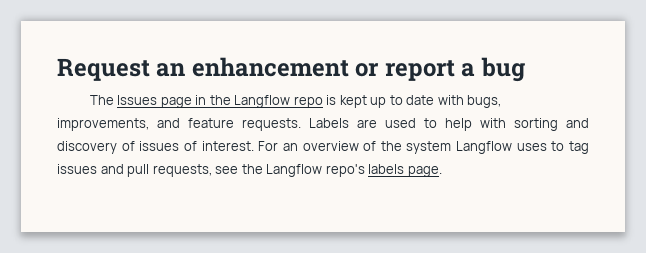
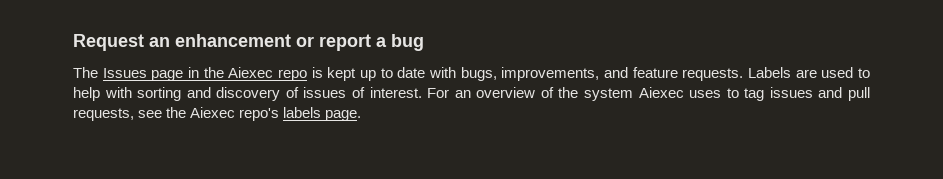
- The Issues page in the Langflow repo is kept up to date with bugs, improvements, and feature requests.
+ The Issues page in the Aiexec repo is kept up to date with bugs, improvements, and feature requests.
- For an overview of the system Langflow uses to tag issues and pull requests, see the Langflow repo's labels page.
+ For an overview of the system Aiexec uses to tag issues and pull requests, see the Aiexec repo's labels page.

